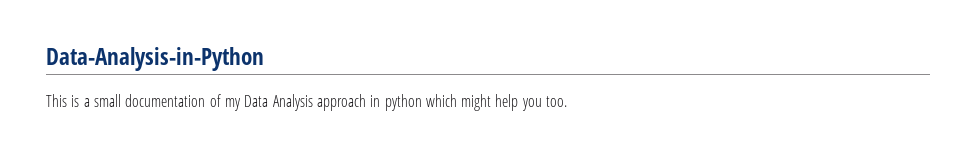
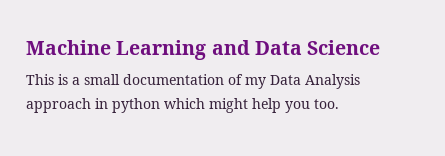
- Data-Analysis-in-Python
+ Machine Learning and Data Science

